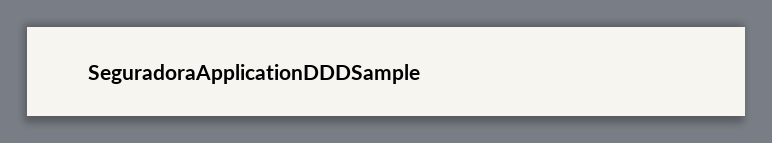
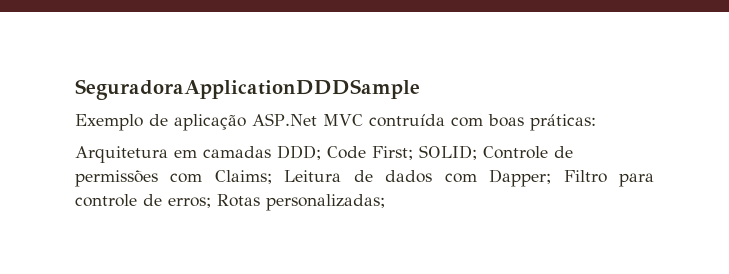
+ Exemplo de aplicação ASP.Net MVC contruída com boas práticas:
+ Arquitetura em camadas DDD; Code First; SOLID; Controle de permissões com Claims; Leitura de dados com Dapper; Filtro para controle de erros; Rotas personalizadas;

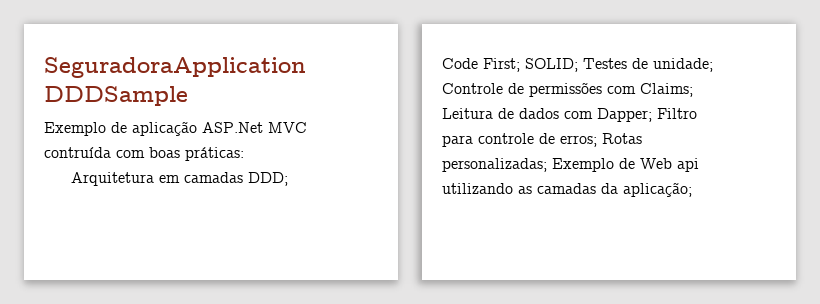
- Arquitetura em camadas DDD; Code First; SOLID; Controle de permissões com Claims; Leitura de dados com Dapper; Filtro para controle de erros; Rotas personalizadas;
+ Arquitetura em camadas DDD; Code First; SOLID; Testes de unidade; Controle de permissões com Claims; Leitura de dados com Dapper; Filtro para controle de erros; Rotas personalizadas; Exemplo de Web api utilizando as camadas da aplicação;

